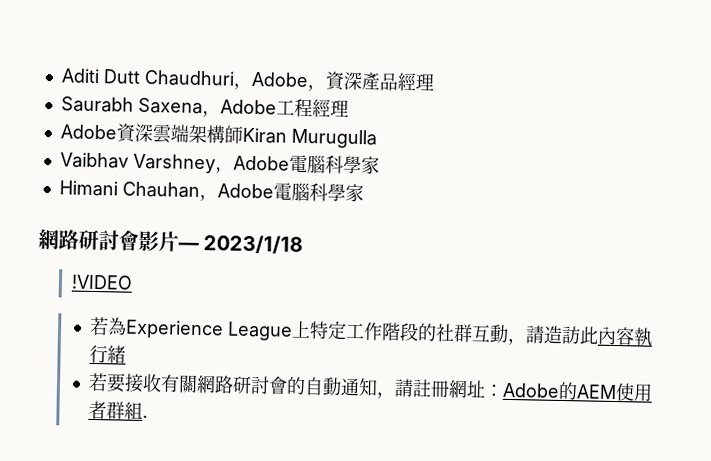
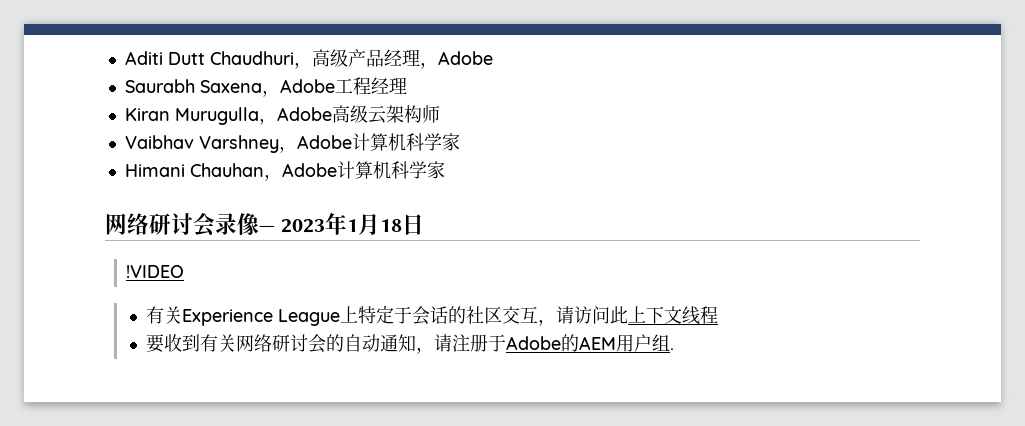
- Aditi Dutt Chaudhuri，Adobe，資深產品經理
+ Aditi Dutt Chaudhuri，高级产品经理，Adobe
- Saurabh Saxena，Adobe工程經理
- Adobe資深雲端架構師Kiran Murugulla
+ Saurabh Saxena，Adobe工程经理
+ Kiran Murugulla，Adobe高级云架构师
- Vaibhav Varshney，Adobe電腦科學家
+ Vaibhav Varshney，Adobe计算机科学家
- Himani Chauhan，Adobe電腦科學家
- 網路研討會影片— 2023/1/18
+ Himani Chauhan，Adobe计算机科学家
+ 网络研讨会录像— 2023年1月18日
- 若為Experience League上特定工作階段的社群互動，請造訪此內容執行緒
- 若要接收有關網路研討會的自動通知，請註冊網址：Adobe的AEM使用者群組.
+ 有关Experience League上特定于会话的社区交互，请访问此上下文线程
+ 要收到有关网络研讨会的自动通知，请注册于Adobe的AEM用户组.

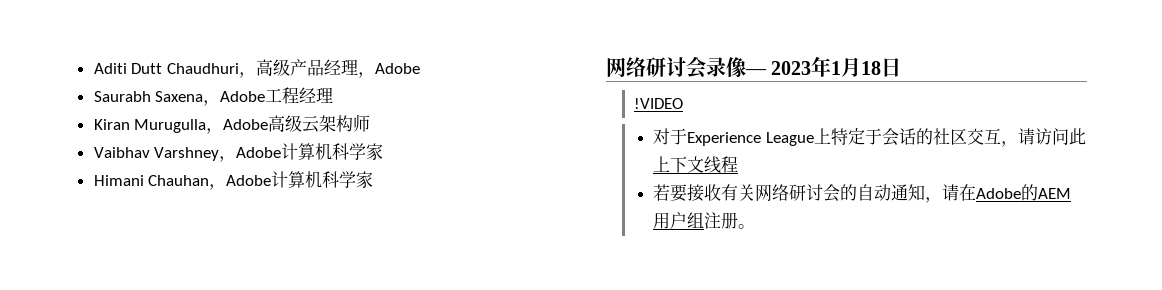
- 有关Experience League上特定于会话的社区交互，请访问此上下文线程
+ 对于Experience League上特定于会话的社区交互，请访问此上下文线程
- 要收到有关网络研讨会的自动通知，请注册于Adobe的AEM用户组.
+ 若要接收有关网络研讨会的自动通知，请在Adobe的AEM用户组注册。

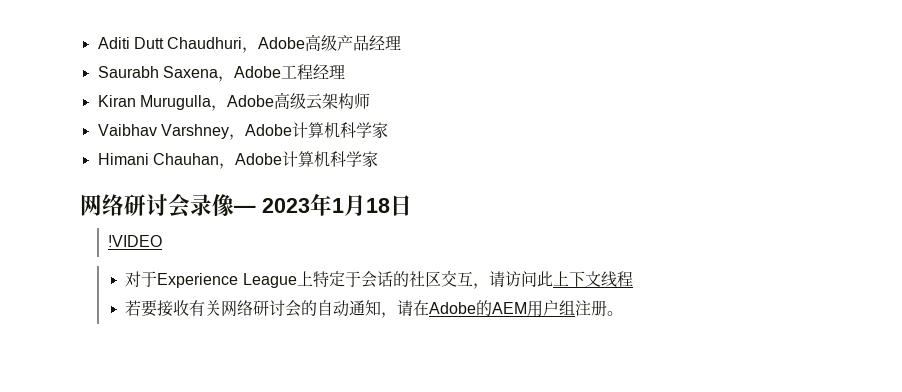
- Aditi Dutt Chaudhuri，高级产品经理，Adobe
+ Aditi Dutt Chaudhuri，Adobe高级产品经理

